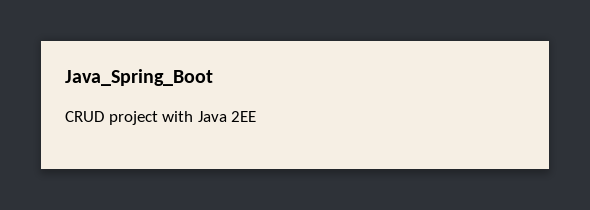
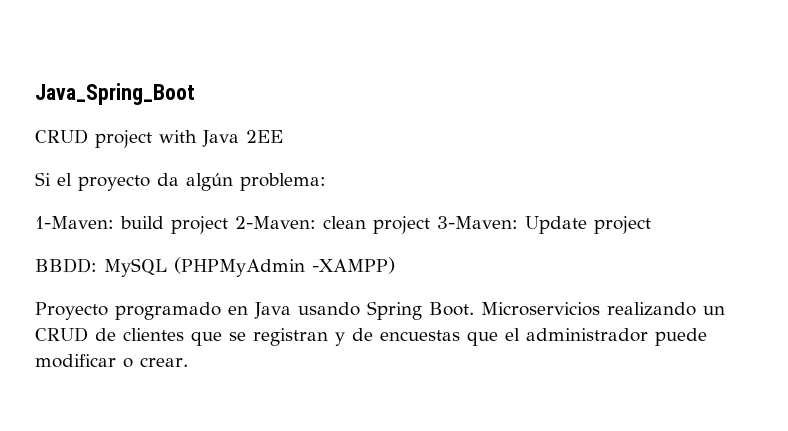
+ Si el proyecto da algún problema:
+ 1-Maven: build project 2-Maven: clean project 3-Maven: Update project
+ BBDD: MySQL (PHPMyAdmin -XAMPP)
+ Proyecto programado en Java usando Spring Boot. Microservicios realizando un CRUD de clientes que se registran y de encuestas que el administrador puede modificar o crear.

